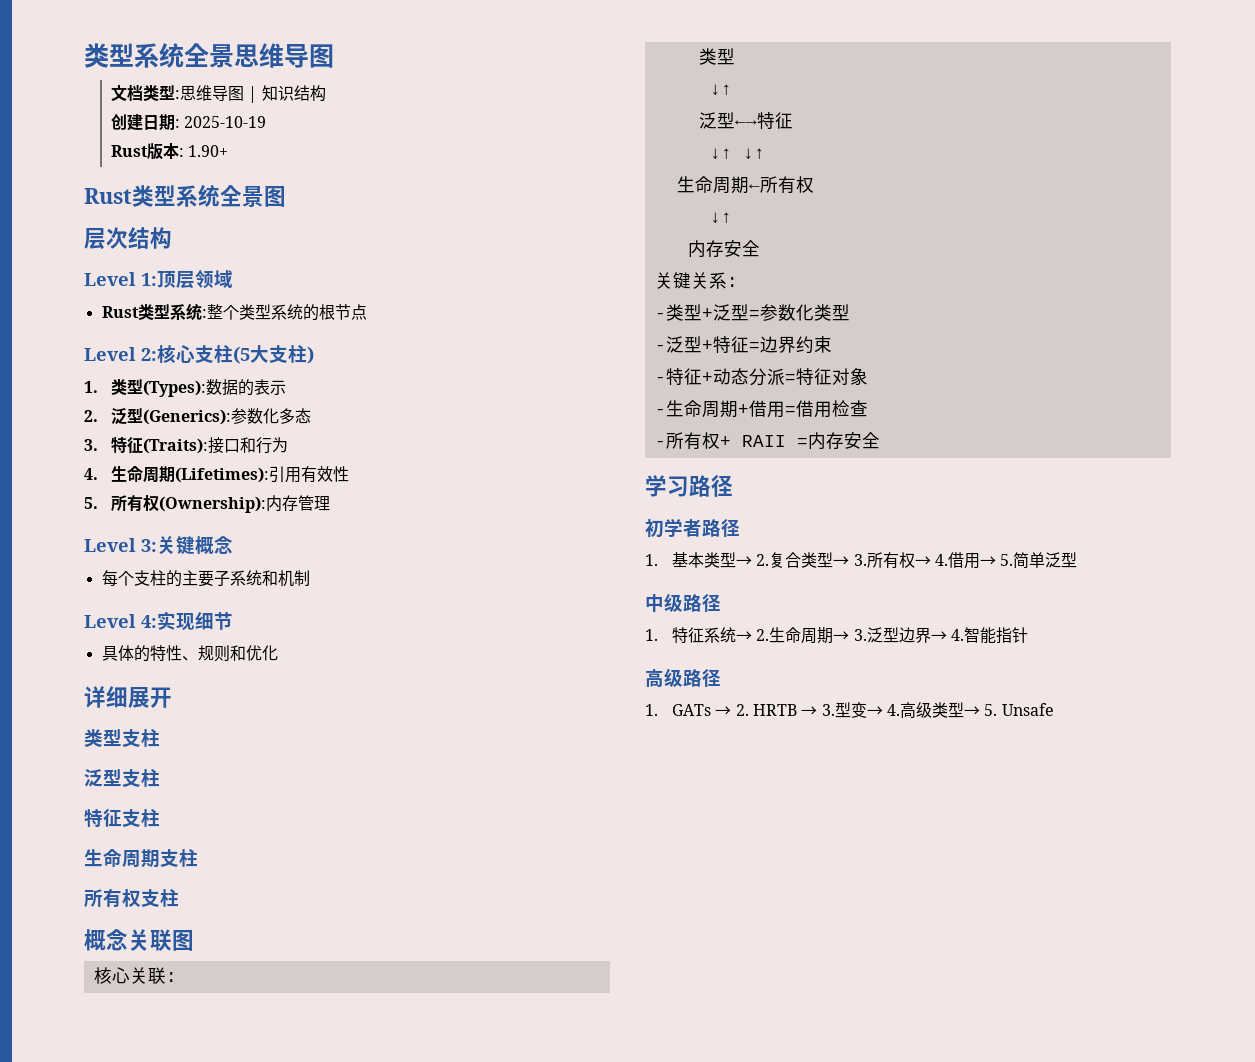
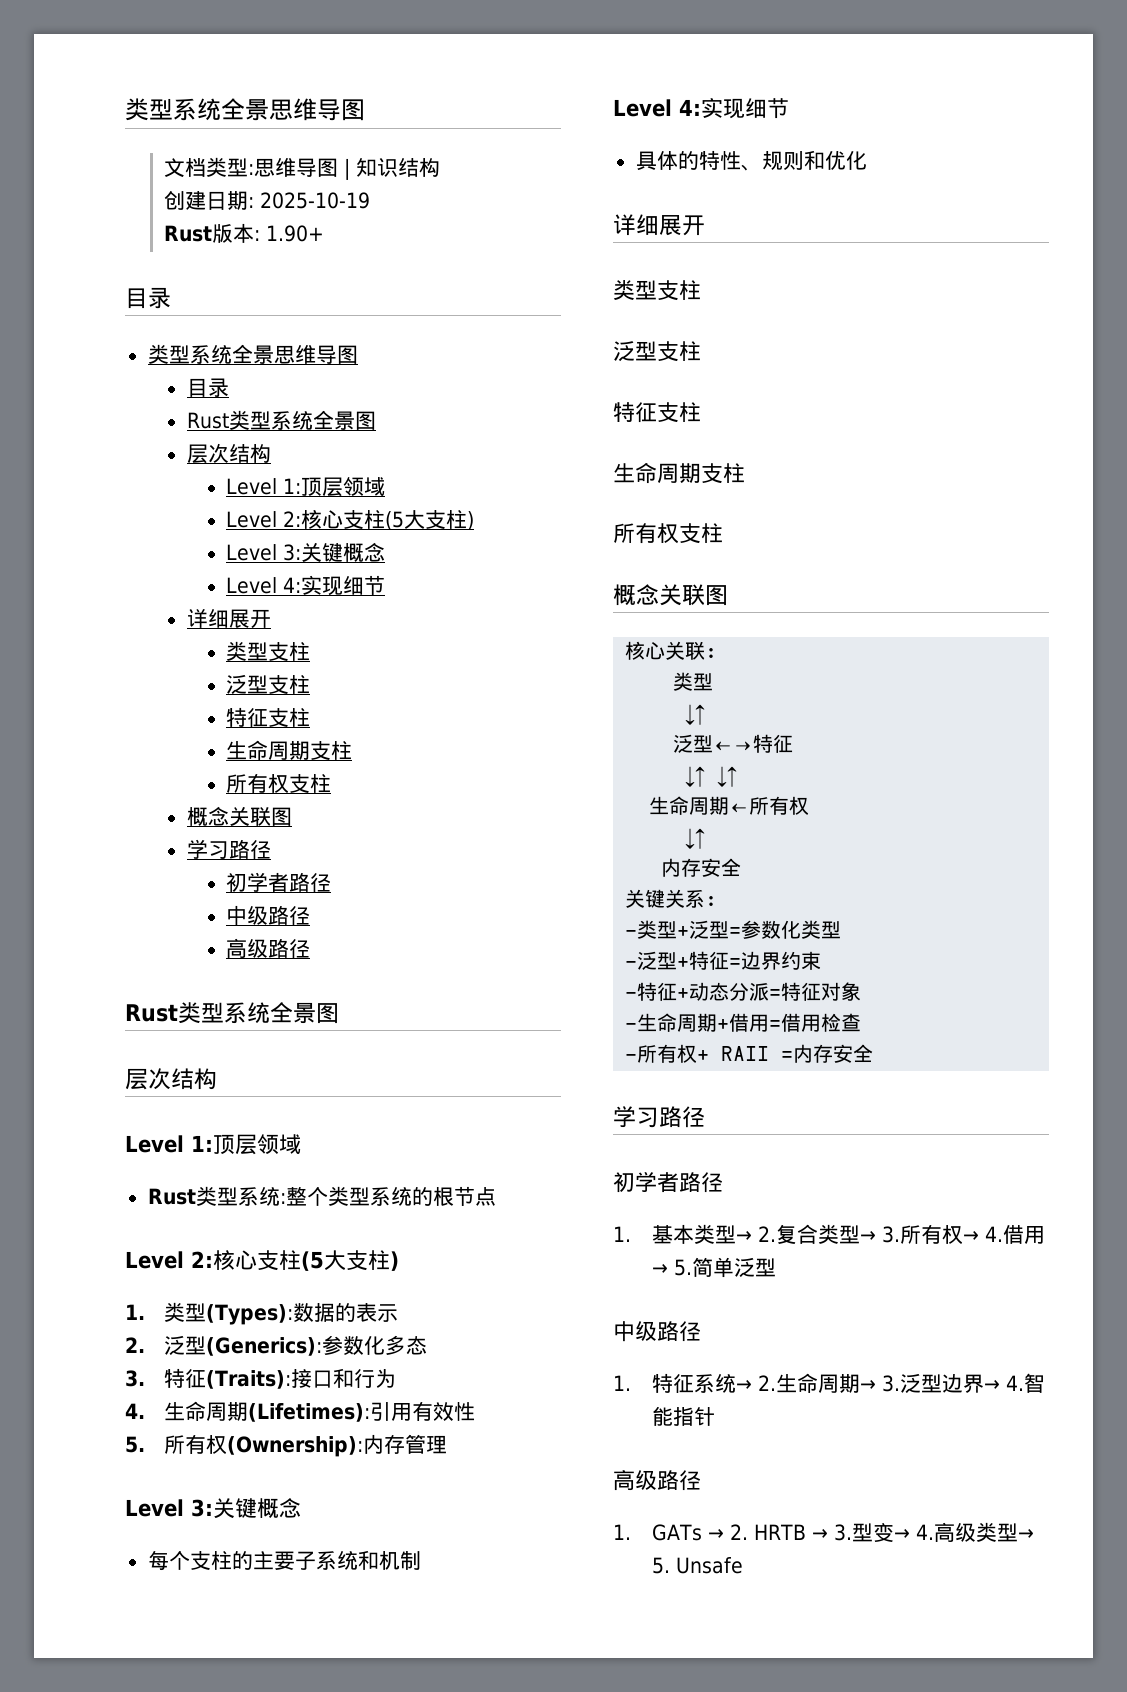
  Rust版本: 1.90+
+ 目录
+ 类型系统全景思维导图
+ 目录
+ Rust类型系统全景图
+ 层次结构
+ Level 1:顶层领域
+ Level 2:核心支柱(5大支柱)
+ Level 3:关键概念
+ Level 4:实现细节
+ 详细展开
+ 类型支柱
+ 泛型支柱
+ 特征支柱
+ 生命周期支柱
+ 所有权支柱
+ 概念关联图
+ 学习路径
+ 初学者路径
+ 中级路径
+ 高级路径

